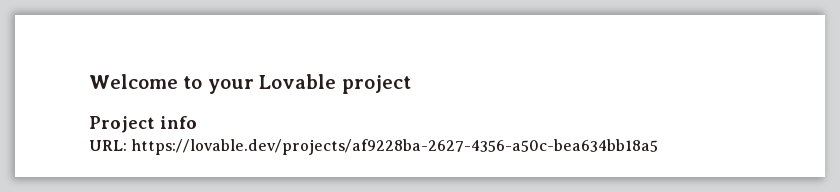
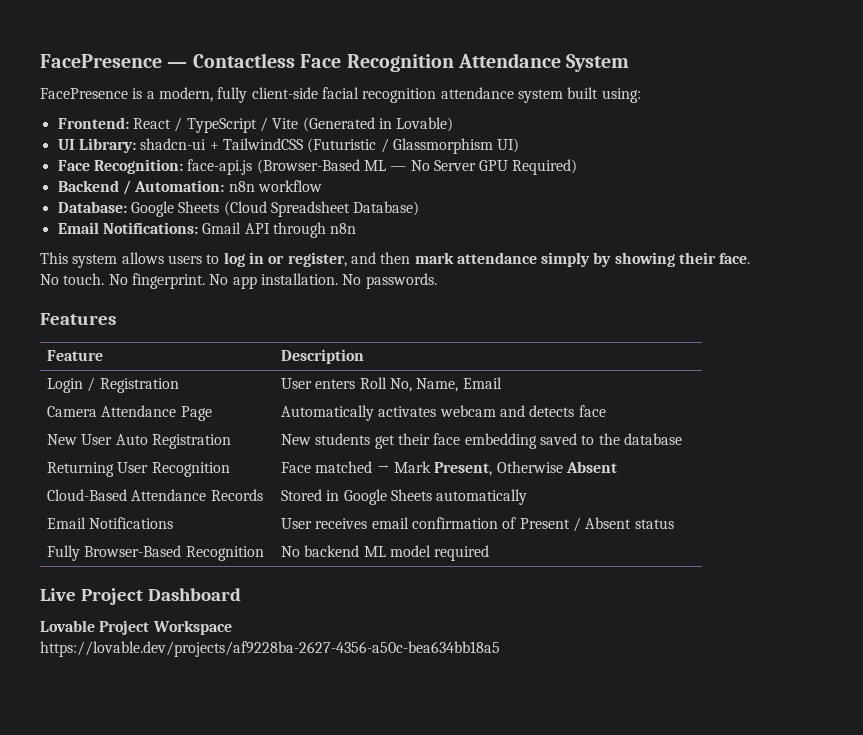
- Welcome to your Lovable project
- Project info
- URL: https://lovable.dev/projects/af9228ba-2627-4356-a50c-bea634bb18a5
+ FacePresence — Contactless Face Recognition Attendance System
+ FacePresence is a modern, fully client-side facial recognition attendance system built using:
+ Frontend: React / TypeScript / Vite (Generated in Lovable)
+ UI Library: shadcn-ui + TailwindCSS (Futuristic / Glassmorphism UI)
+ Face Recognition: face-api.js (Browser-Based ML — No Server GPU Required)
+ Backend / Automation: n8n workflow
+ Database: Google Sheets (Cloud Spreadsheet Database)
+ Email Notifications: Gmail API through n8n
+ This system allows users to log in or register, and then mark attendance simply by showing their face.
+ No touch. No fingerprint. No app installation. No passwords.
+ Features
+ Feature | Description
+ Login / Registration | User enters Roll No, Name, Email
+ Camera Attendance Page | Automatically activates webcam and detects face
+ New User Auto Registration | New students get their face embedding saved to the database
+ Returning User Recognition | Face matched → Mark Present, Otherwise Absent
+ Cloud-Based Attendance Records | Stored in Google Sheets automatically
+ Email Notifications | User receives email confirmation of Present / Absent status
+ Fully Browser-Based Recognition | No backend ML model required
+ Live Project Dashboard
+ Lovable Project Workspace
+ https://lovable.dev/projects/af9228ba-2627-4356-a50c-bea634bb18a5

